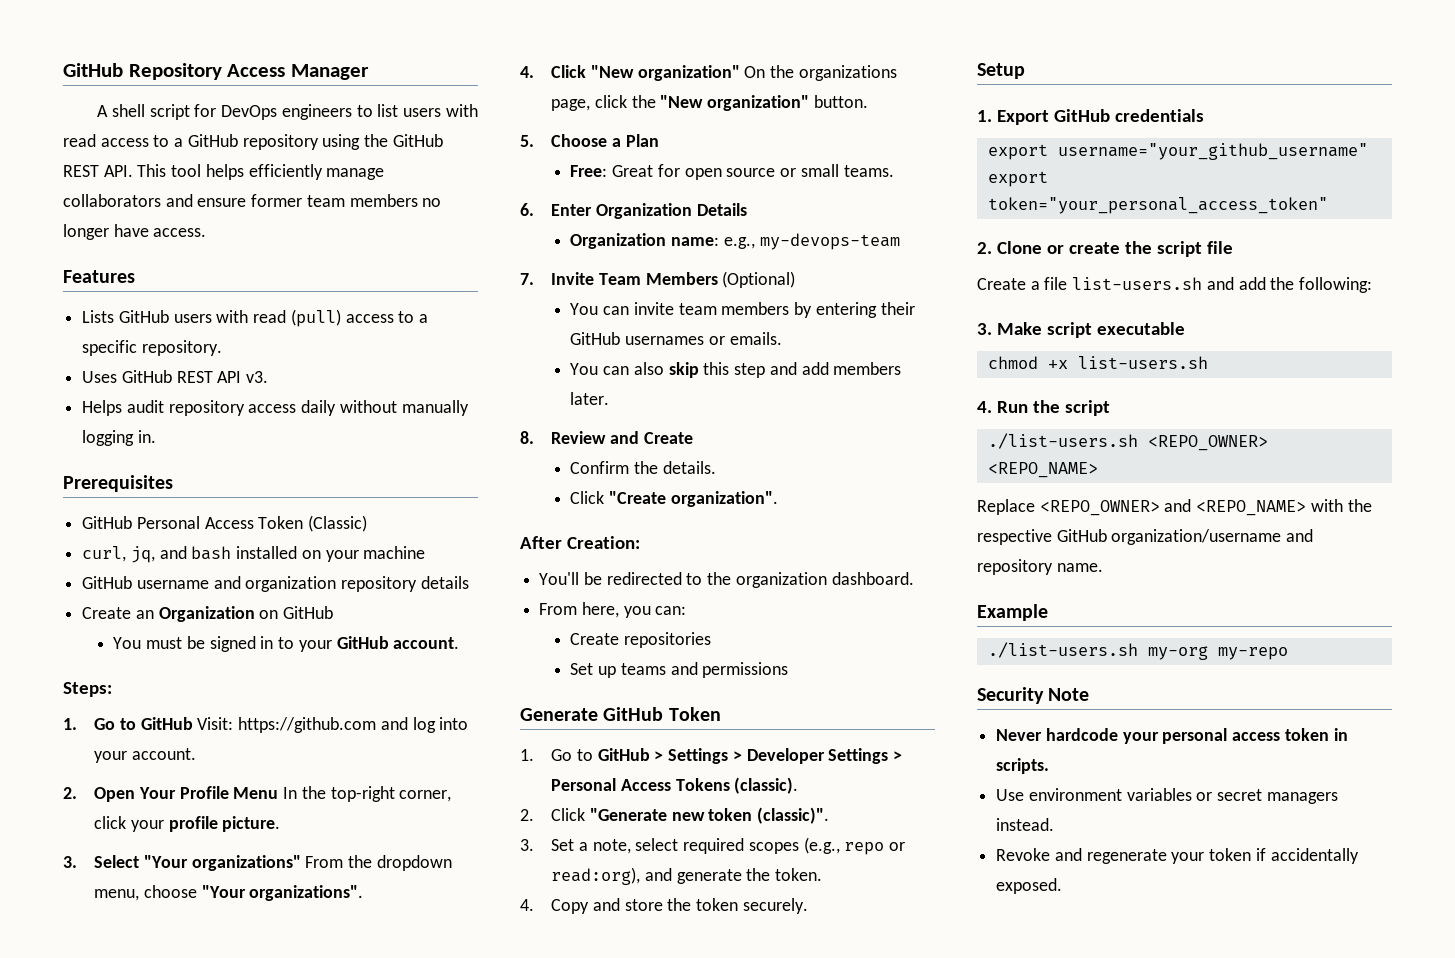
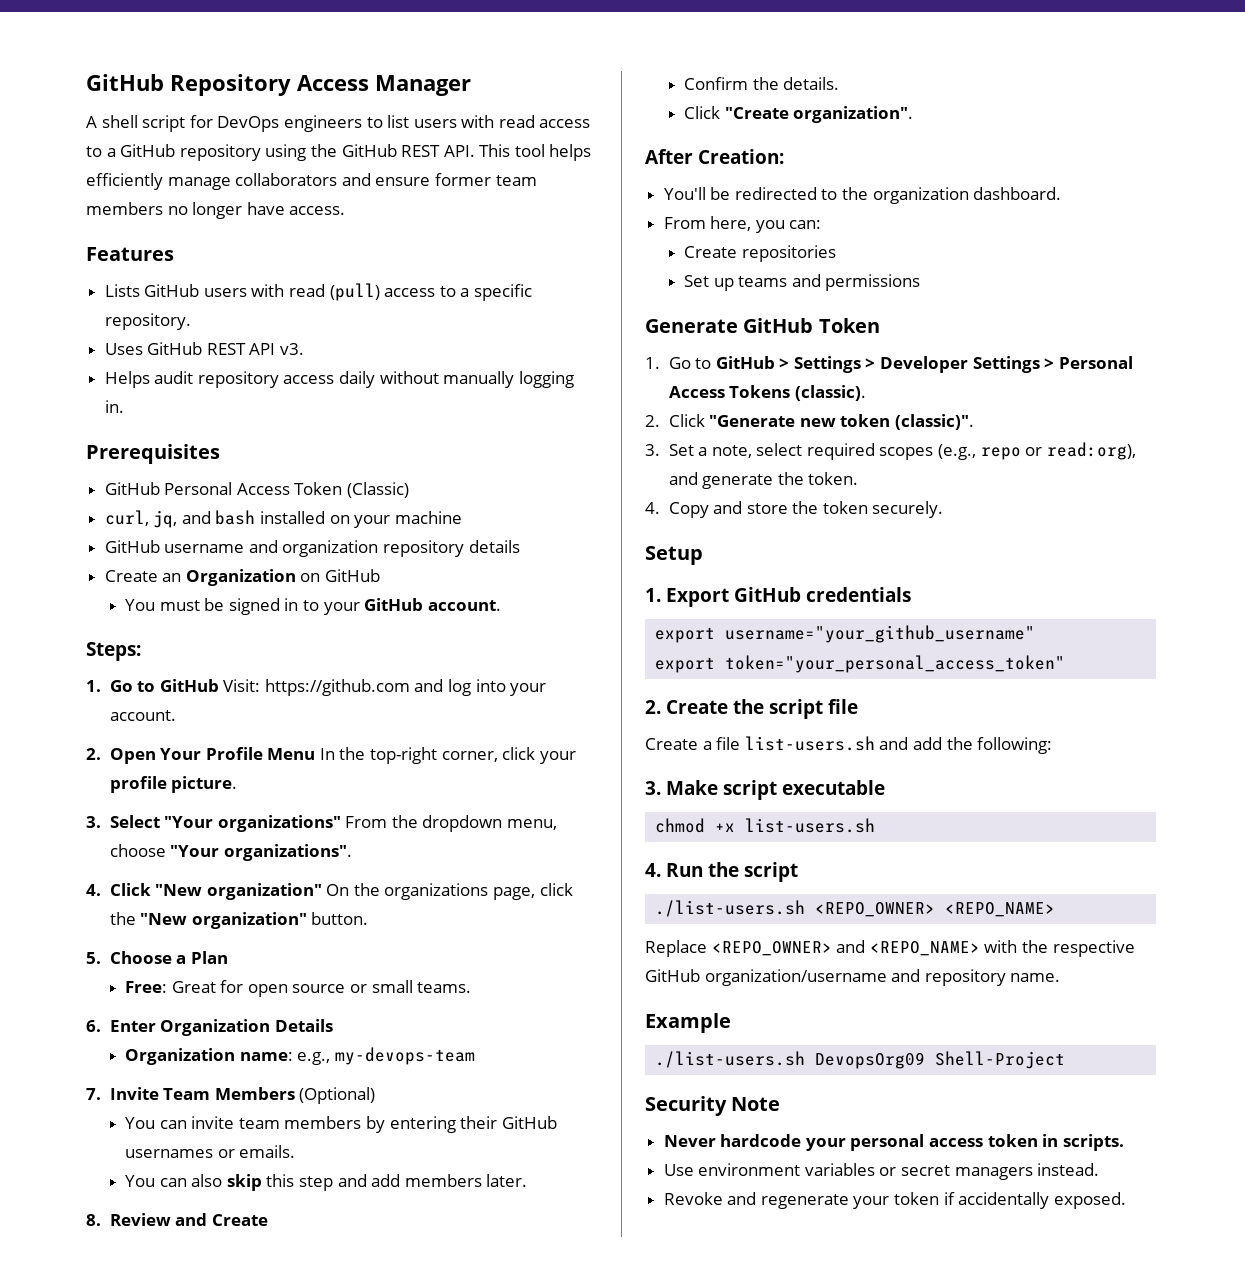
- 2. Clone or create the script file
+ 2. Create the script file
- ./list-users.sh my-org my-repo
+ ./list-users.sh DevopsOrg09 Shell-Project

